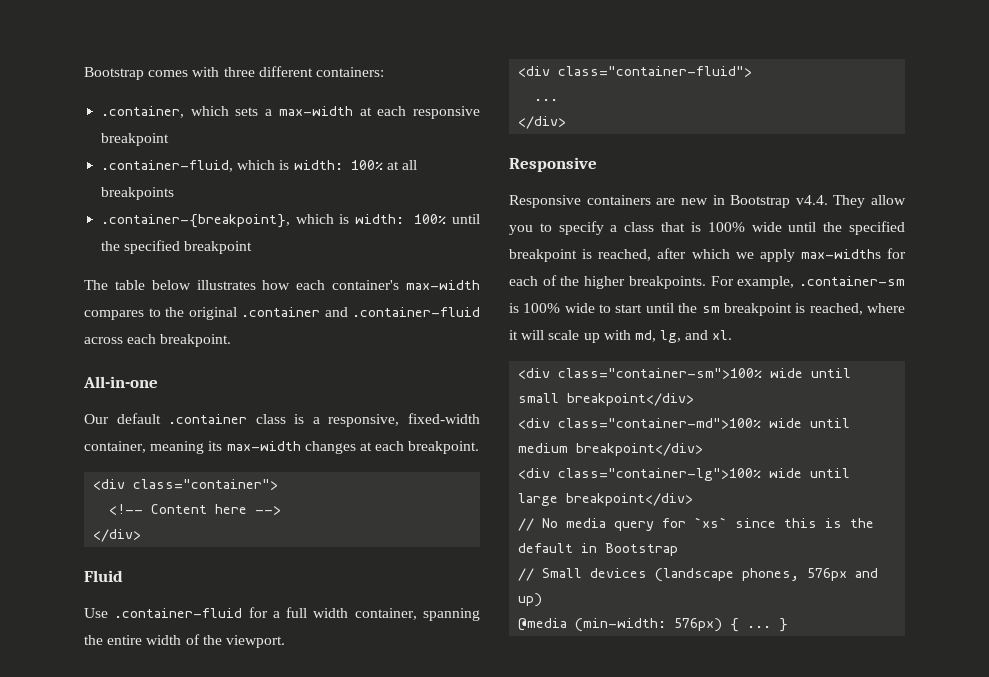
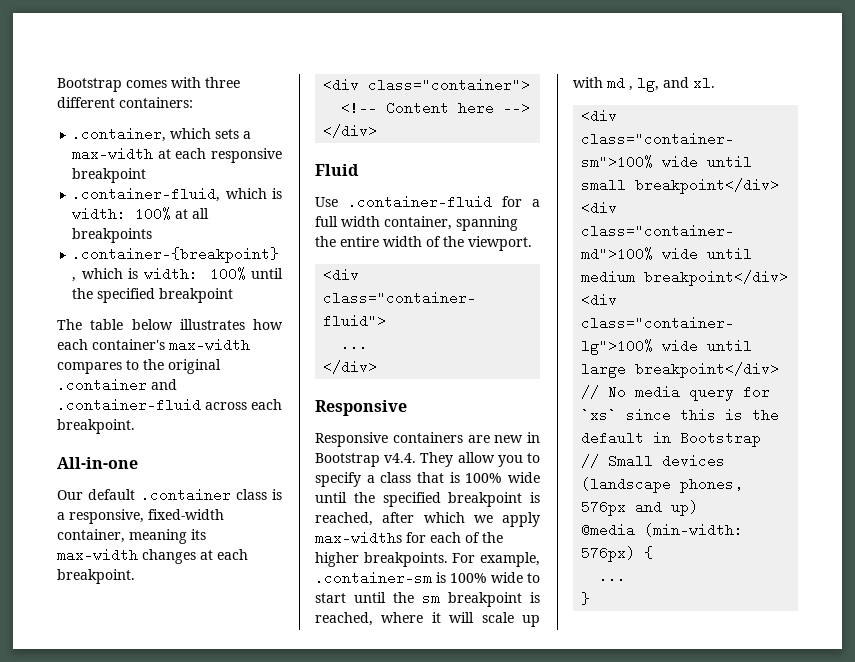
- For example, .container-sm is 100% wide to start until the sm breakpoint is reached, where it will scale up with md, lg, and xl.
+ For example, .container-sm is 100% wide to start until the sm breakpoint is reached, where it will scale up with md , lg, and xl.
- @media (min-width: 576px) { ... }
+ @media (min-width: 576px) {
+ ...
+ }

